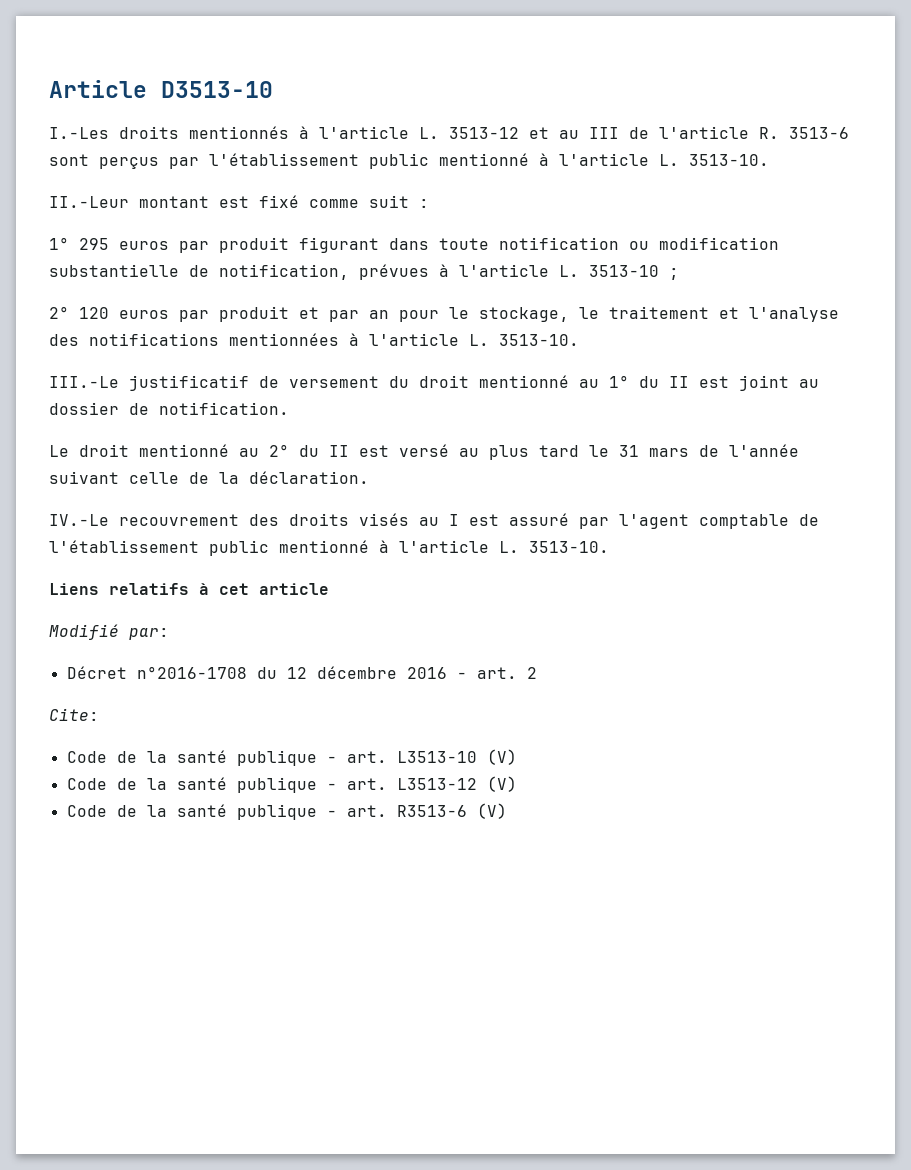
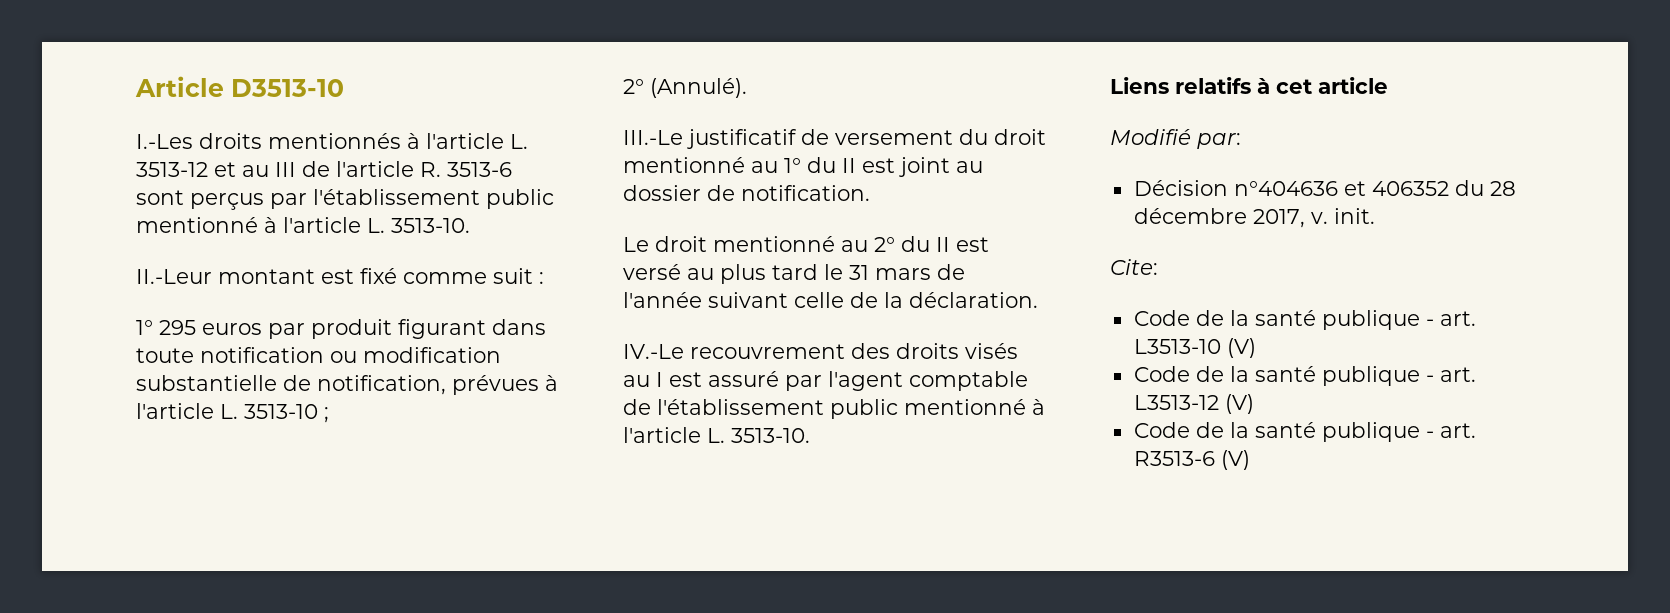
- 2° 120 euros par produit et par an pour le stockage, le traitement et l'analyse des notifications mentionnées à l'article L. 3513-10.
+ 2° (Annulé).
- Décret n°2016-1708 du 12 décembre 2016 - art. 2
+ Décision n°404636 et 406352 du 28 décembre 2017, v. init.

